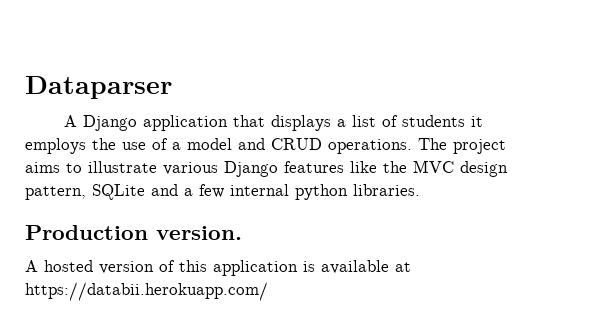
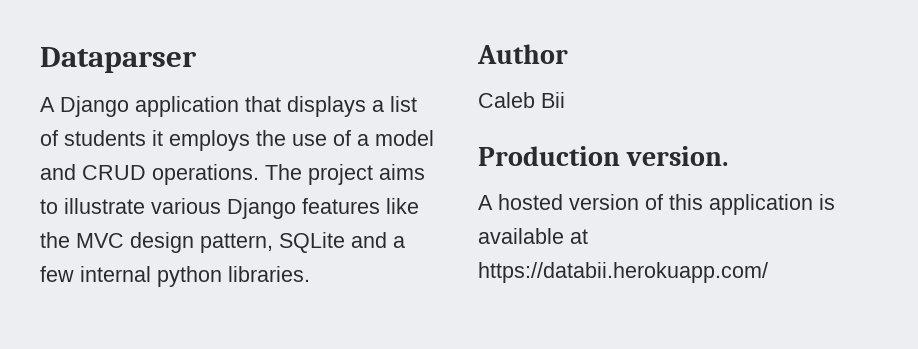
+ Author
+ Caleb Bii

